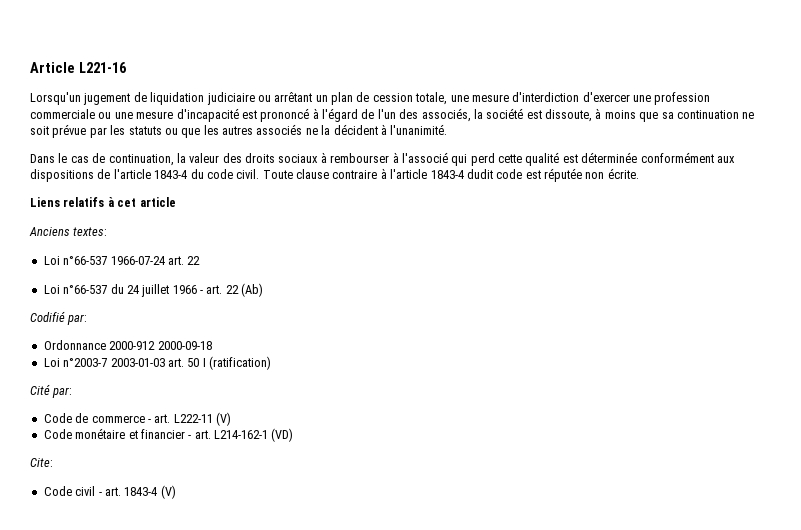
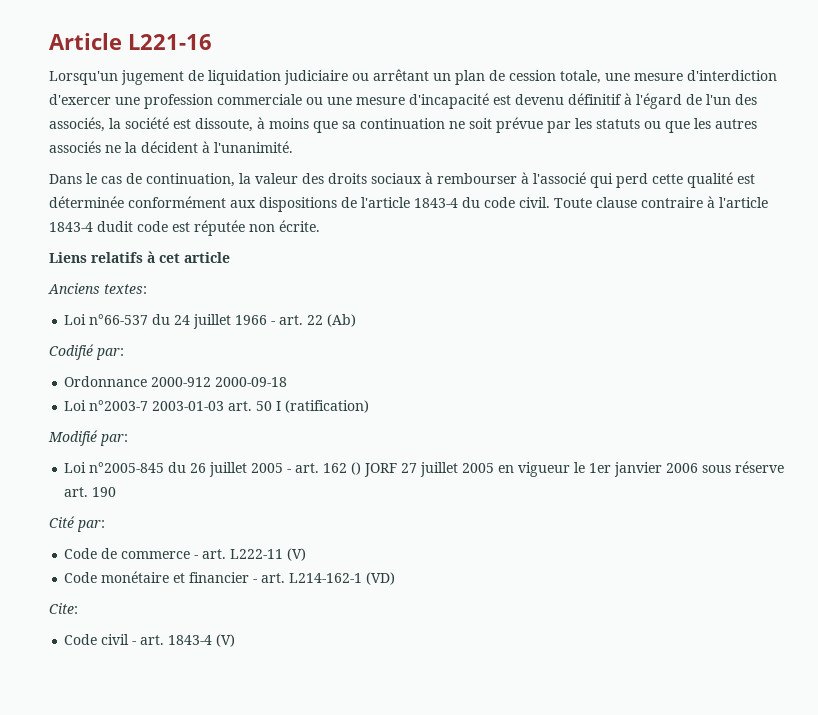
- Lorsqu'un jugement de liquidation judiciaire ou arrêtant un plan de cession totale, une mesure d'interdiction d'exercer une profession commerciale ou une mesure d'incapacité est prononcé à l'égard de l'un des associés, la société est dissoute, à moins que sa continuation ne soit prévue par les statuts ou que les autres associés ne la décident à l'unanimité.
+ Lorsqu'un jugement de liquidation judiciaire ou arrêtant un plan de cession totale, une mesure d'interdiction d'exercer une profession commerciale ou une mesure d'incapacité est devenu définitif à l'égard de l'un des associés, la société est dissoute, à moins que sa continuation ne soit prévue par les statuts ou que les autres associés ne la décident à l'unanimité.
- Loi n°66-537 1966-07-24 art. 22
+ Modifié par:
+ Loi n°2005-845 du 26 juillet 2005 - art. 162 () JORF 27 juillet 2005 en vigueur le 1er janvier 2006 sous réserve art. 190

